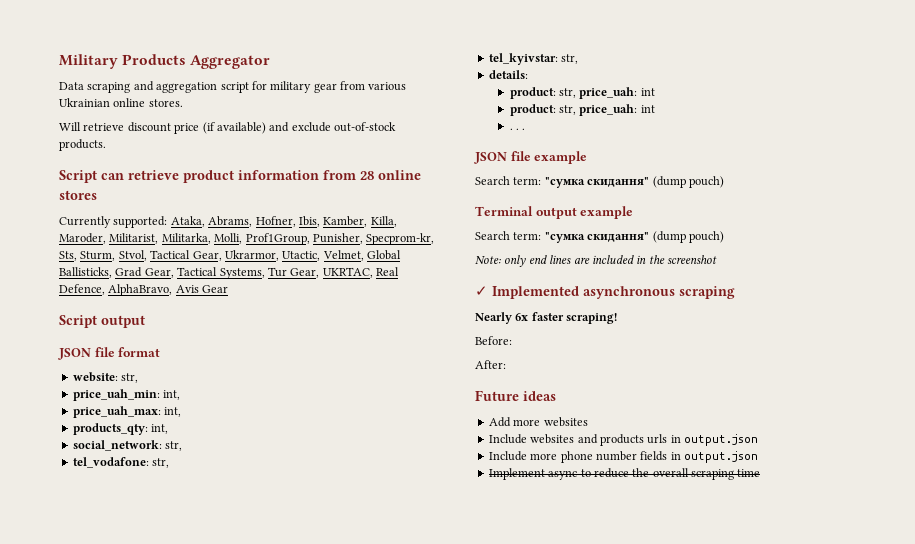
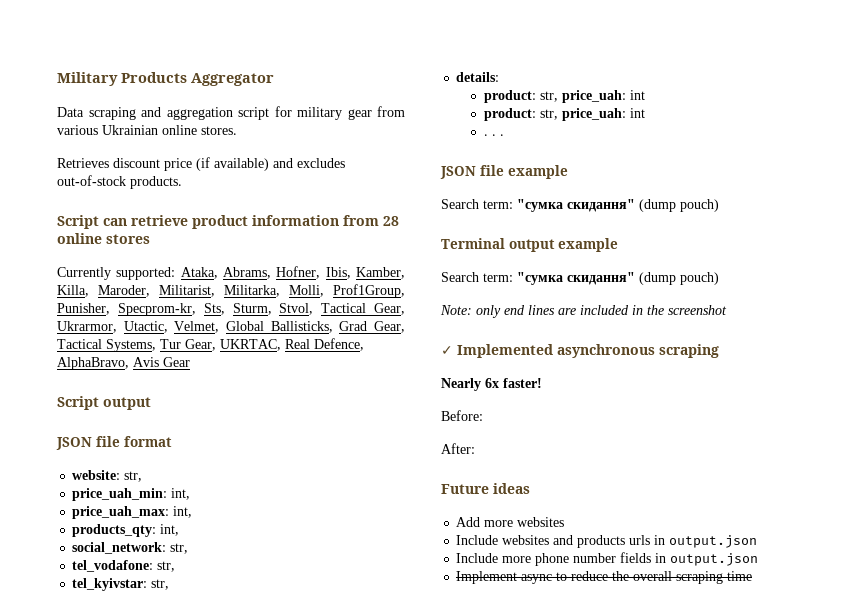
- Will retrieve discount price (if available) and exclude out-of-stock products.
+ Retrieves discount price (if available) and excludes out-of-stock products.
- Nearly 6x faster scraping!
+ Nearly 6x faster!

